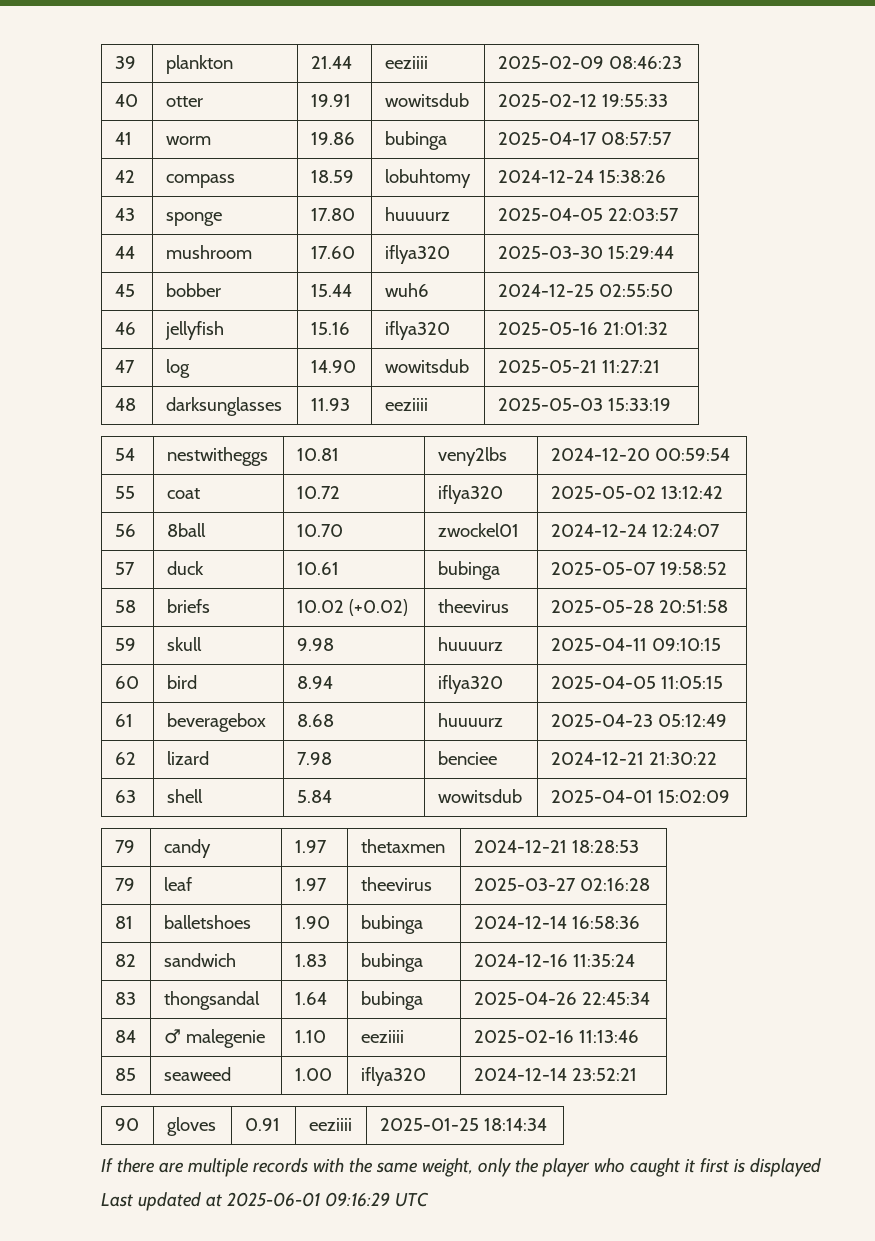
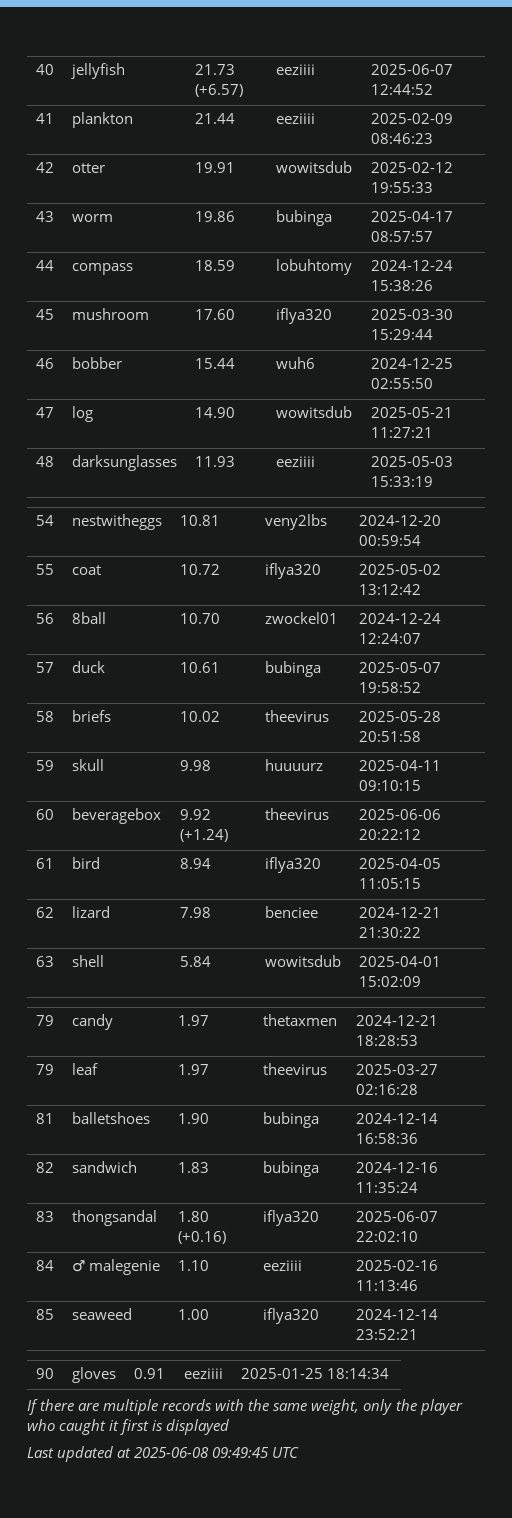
- 39 | plankton | 21.44 | eeziiii | 2025-02-09 08:46:23
+ 40 | jellyfish | 21.73 (+6.57) | eeziiii | 2025-06-07 12:44:52
+ 41 | plankton | 21.44 | eeziiii | 2025-02-09 08:46:23
- 40 | otter | 19.91 | wowitsdub | 2025-02-12 19:55:33
+ 42 | otter | 19.91 | wowitsdub | 2025-02-12 19:55:33
- 41 | worm | 19.86 | bubinga | 2025-04-17 08:57:57
+ 43 | worm | 19.86 | bubinga | 2025-04-17 08:57:57
- 42 | compass | 18.59 | lobuhtomy | 2024-12-24 15:38:26
+ 44 | compass | 18.59 | lobuhtomy | 2024-12-24 15:38:26
- 43 | sponge | 17.80 | huuuurz | 2025-04-05 22:03:57
- 44 | mushroom | 17.60 | iflya320 | 2025-03-30 15:29:44
+ 45 | mushroom | 17.60 | iflya320 | 2025-03-30 15:29:44
- 45 | bobber | 15.44 | wuh6 | 2024-12-25 02:55:50
+ 46 | bobber | 15.44 | wuh6 | 2024-12-25 02:55:50
- 46 | jellyfish | 15.16 | iflya320 | 2025-05-16 21:01:32
- 58 | briefs | 10.02 (+0.02) | theevirus | 2025-05-28 20:51:58
+ 58 | briefs | 10.02 | theevirus | 2025-05-28 20:51:58
- 60 | bird | 8.94 | iflya320 | 2025-04-05 11:05:15
+ 60 | beveragebox | 9.92 (+1.24) | theevirus | 2025-06-06 20:22:12
+ 61 | bird | 8.94 | iflya320 | 2025-04-05 11:05:15
- 61 | beveragebox | 8.68 | huuuurz | 2025-04-23 05:12:49
- 83 | thongsandal | 1.64 | bubinga | 2025-04-26 22:45:34
+ 83 | thongsandal | 1.80 (+0.16) | iflya320 | 2025-06-07 22:02:10
- Last updated at 2025-06-01 09:16:29 UTC
+ Last updated at 2025-06-08 09:49:45 UTC

